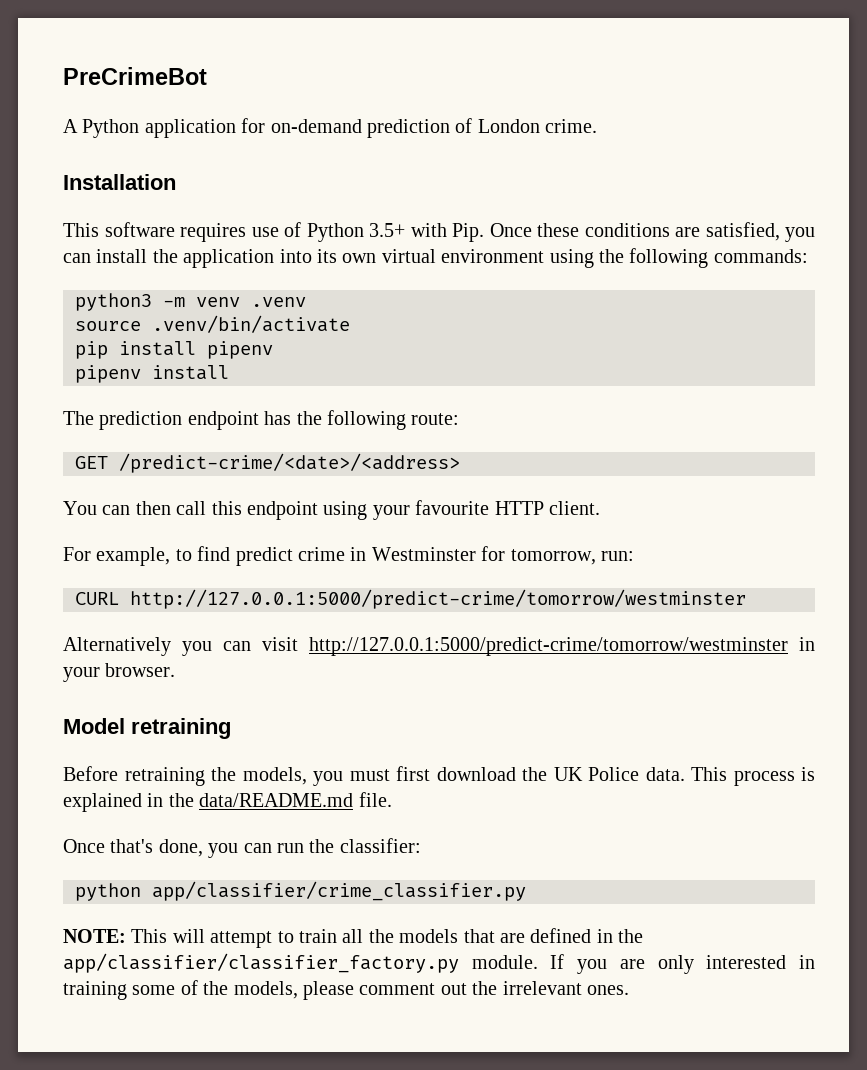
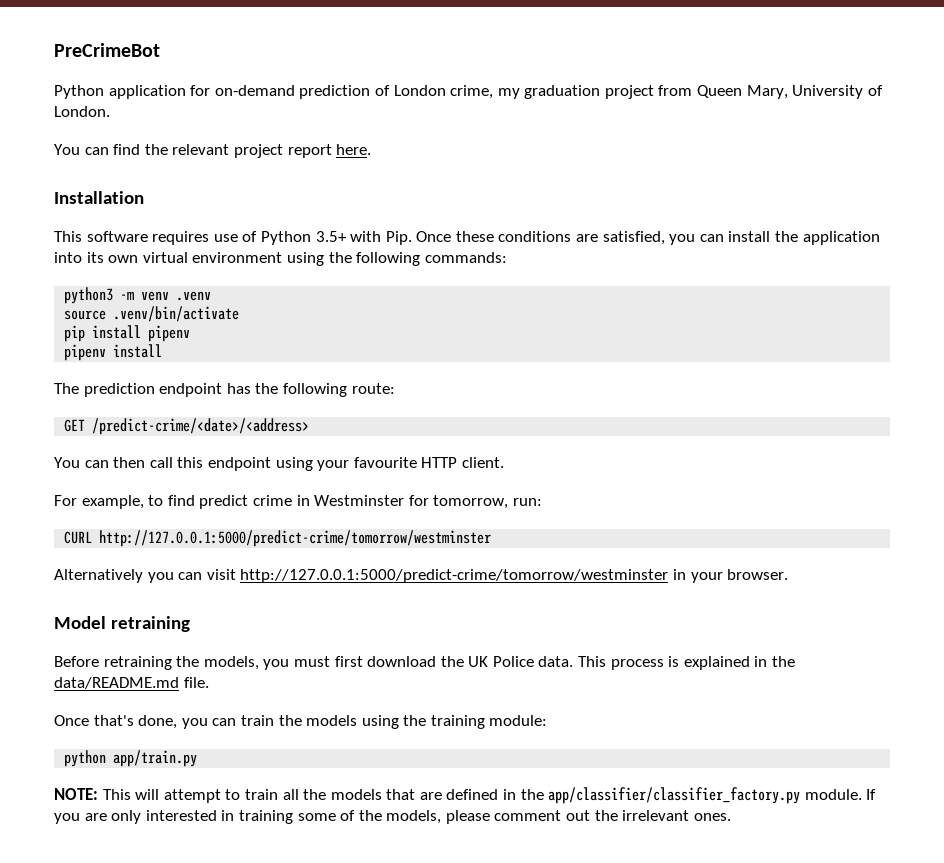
- A Python application for on-demand prediction of London crime.
+ Python application for on-demand prediction of London crime, my graduation project from Queen Mary, University of London.
+ You can find the relevant project report here.
- Once that's done, you can run the classifier:
+ Once that's done, you can train the models using the training module:
- python app/classifier/crime_classifier.py
+ python app/train.py

